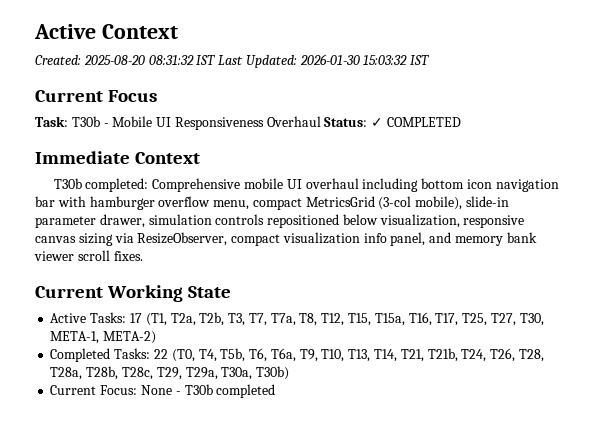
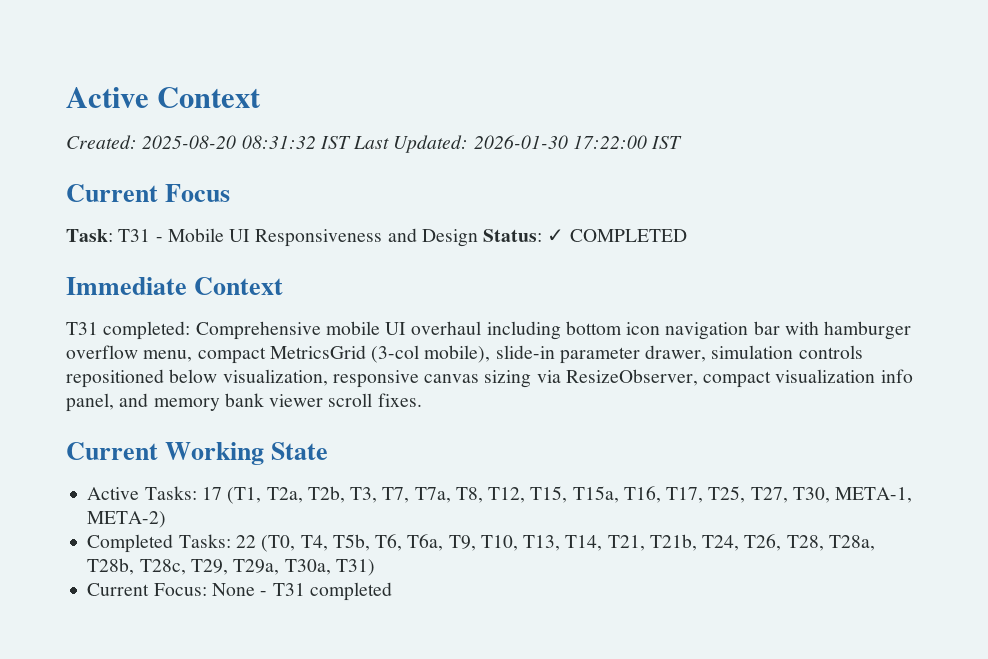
- Created: 2025-08-20 08:31:32 IST Last Updated: 2026-01-30 15:03:32 IST
+ Created: 2025-08-20 08:31:32 IST Last Updated: 2026-01-30 17:22:00 IST
- Task: T30b - Mobile UI Responsiveness Overhaul Status: ✓ COMPLETED
+ Task: T31 - Mobile UI Responsiveness and Design Status: ✓ COMPLETED
- T30b completed: Comprehensive mobile UI overhaul including bottom icon navigation bar with hamburger overflow menu, compact MetricsGrid (3-col mobile), slide-in parameter drawer, simulation controls repositioned below visualization, responsive canvas sizing via ResizeObserver, compact visualization info panel, and memory bank viewer scroll fixes.
+ T31 completed: Comprehensive mobile UI overhaul including bottom icon navigation bar with hamburger overflow menu, compact MetricsGrid (3-col mobile), slide-in parameter drawer, simulation controls repositioned below visualization, responsive canvas sizing via ResizeObserver, compact visualization info panel, and memory bank viewer scroll fixes.
- Completed Tasks: 22 (T0, T4, T5b, T6, T6a, T9, T10, T13, T14, T21, T21b, T24, T26, T28, T28a, T28b, T28c, T29, T29a, T30a, T30b)
+ Completed Tasks: 22 (T0, T4, T5b, T6, T6a, T9, T10, T13, T14, T21, T21b, T24, T26, T28, T28a, T28b, T28c, T29, T29a, T30a, T31)
- Current Focus: None - T30b completed
+ Current Focus: None - T31 completed

